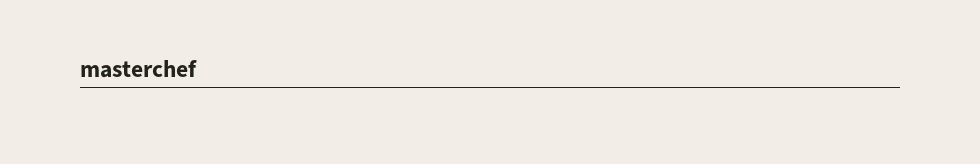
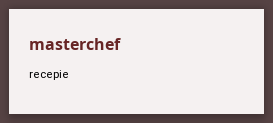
+ recepie

